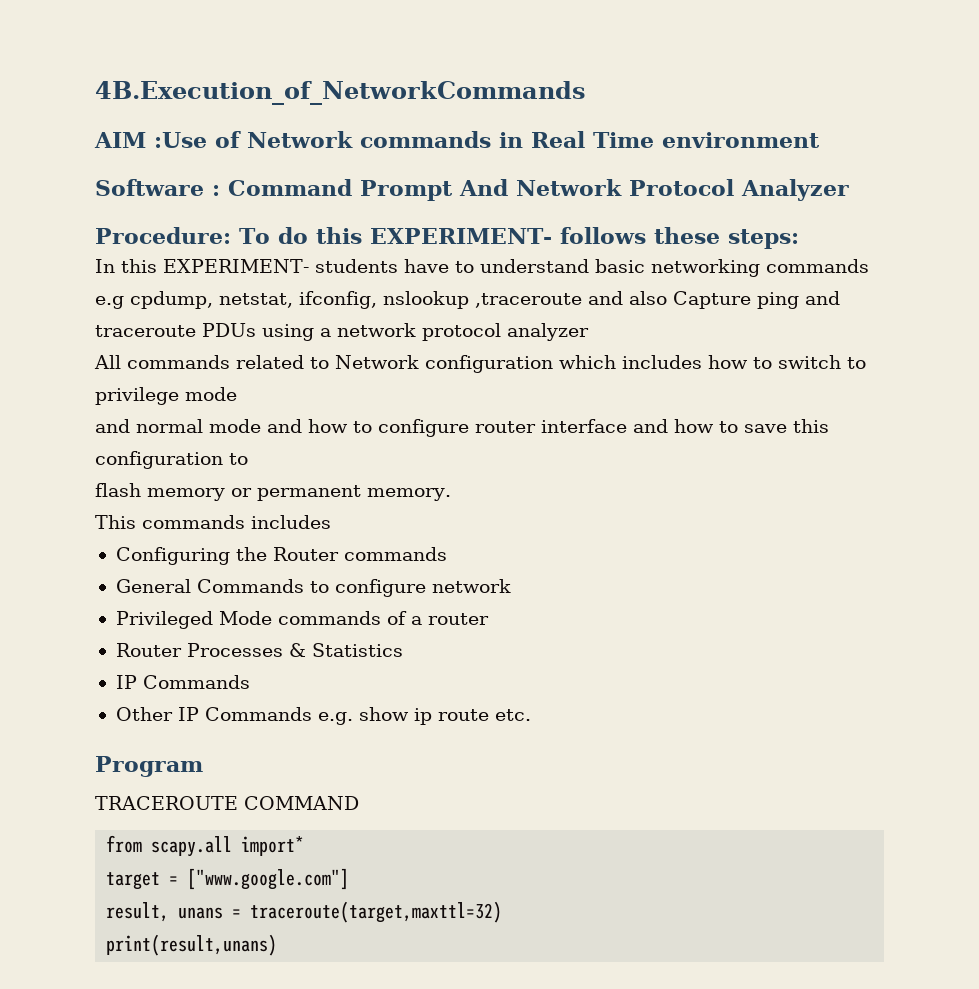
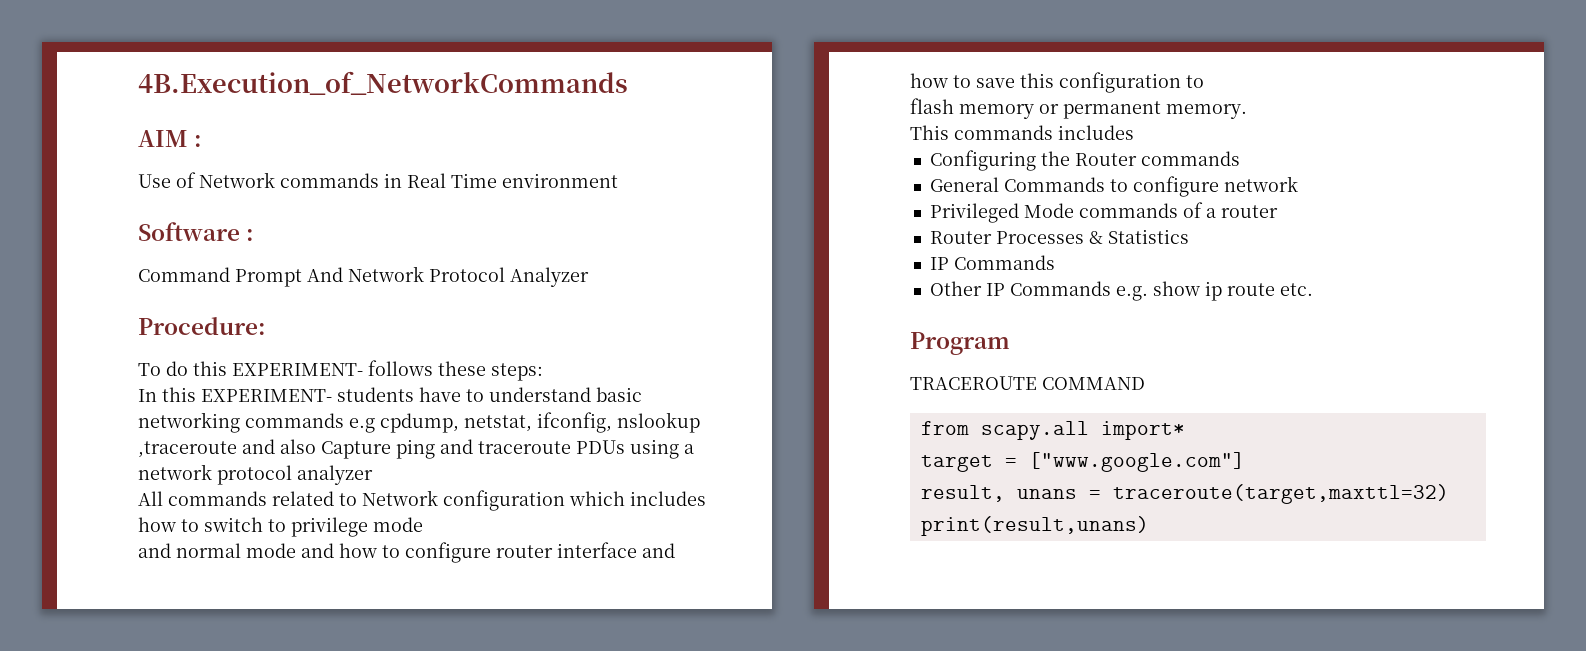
- AIM :Use of Network commands in Real Time environment
+ AIM :
+ Use of Network commands in Real Time environment
- Software : Command Prompt And Network Protocol Analyzer
+ Software :
+ Command Prompt And Network Protocol Analyzer
- Procedure: To do this EXPERIMENT- follows these steps:
+ Procedure:
+ To do this EXPERIMENT- follows these steps:

